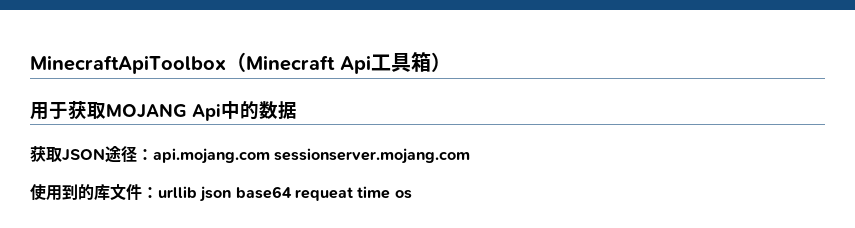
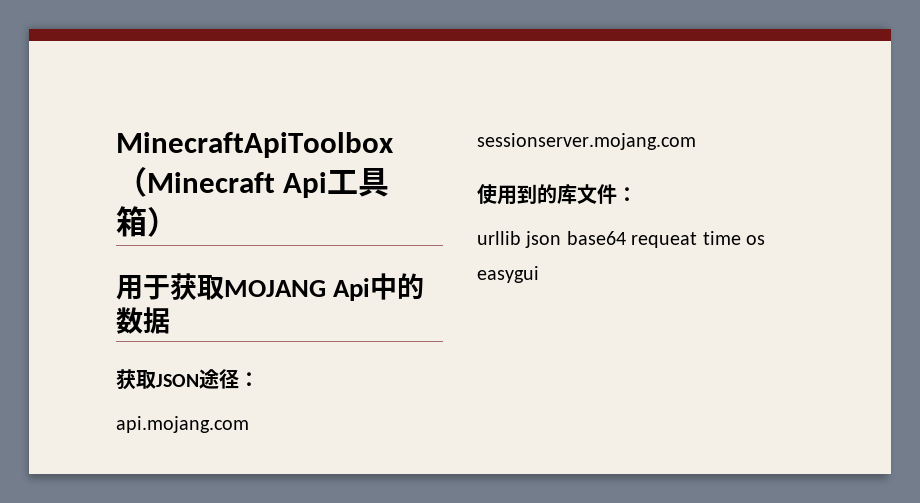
- 获取JSON途径：api.mojang.com sessionserver.mojang.com
+ 获取JSON途径：
+ api.mojang.com sessionserver.mojang.com
- 使用到的库文件：urllib json base64 requeat time os
+ 使用到的库文件：
+ urllib json base64 requeat time os easygui

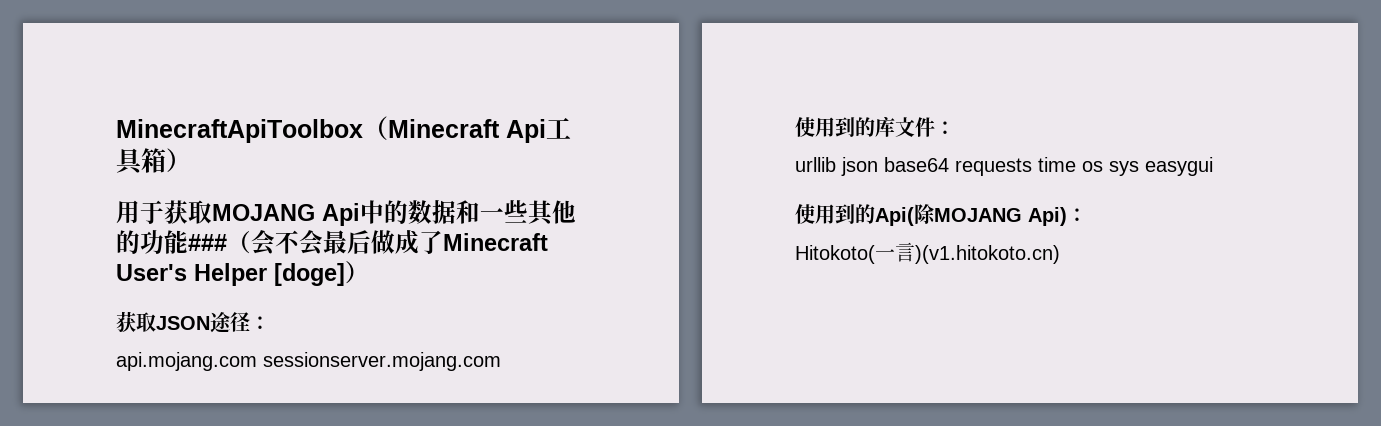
- 用于获取MOJANG Api中的数据
+ 用于获取MOJANG Api中的数据和一些其他的功能###（会不会最后做成了Minecraft User's Helper [doge]）
- urllib json base64 requeat time os easygui
+ urllib json base64 requests time os sys easygui
+ 使用到的Api(除MOJANG Api)：
+ Hitokoto(一言)(v1.hitokoto.cn)

